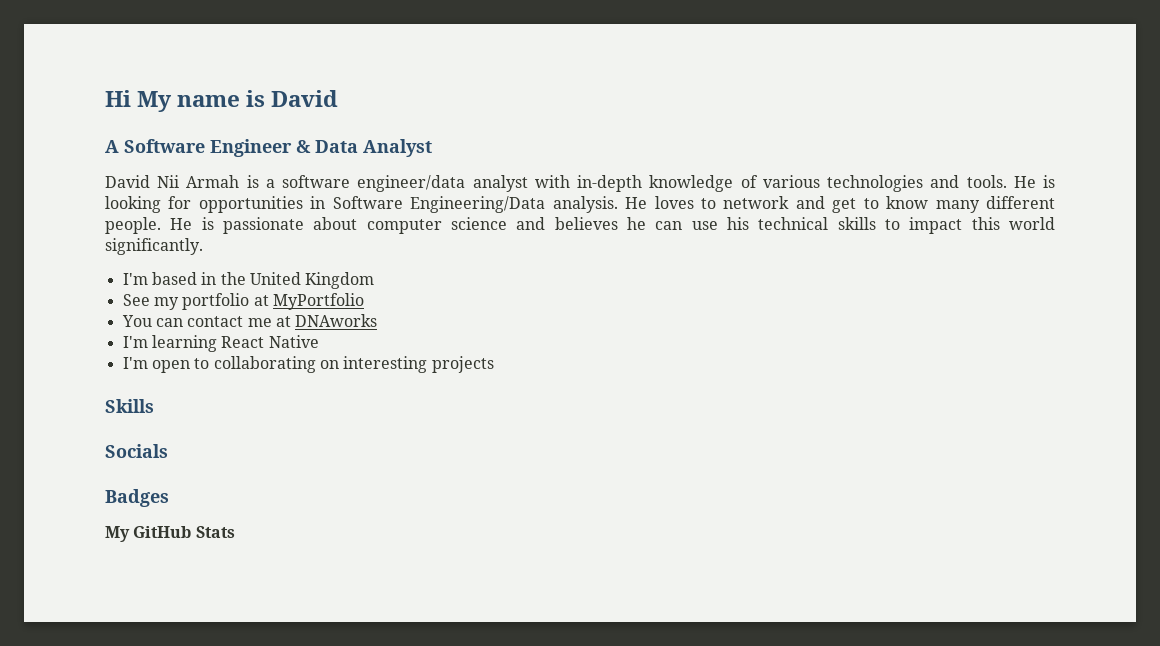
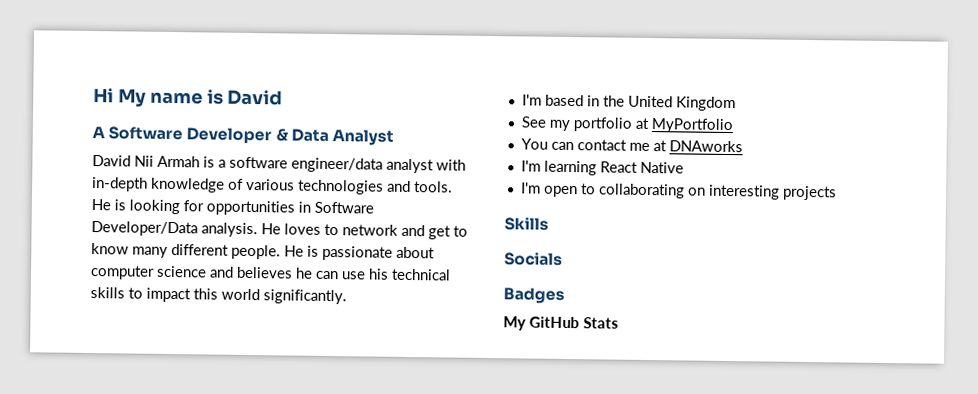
- A Software Engineer & Data Analyst
+ A Software Developer & Data Analyst
- He is looking for opportunities in Software Engineering/Data analysis.
+ He is looking for opportunities in Software Developer/Data analysis.

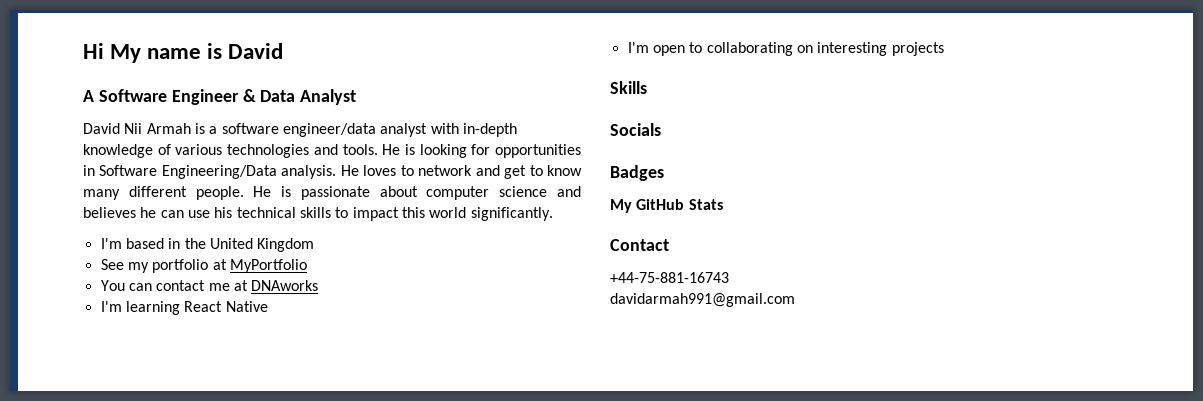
- A Software Developer & Data Analyst
+ A Software Engineer & Data Analyst
- He is looking for opportunities in Software Developer/Data analysis.
+ He is looking for opportunities in Software Engineering/Data analysis.
+ Contact
+ +44-75-881-16743
+ davidarmah991@gmail.com

